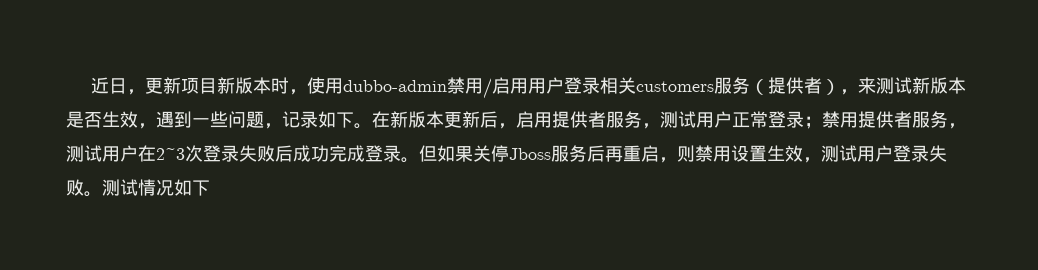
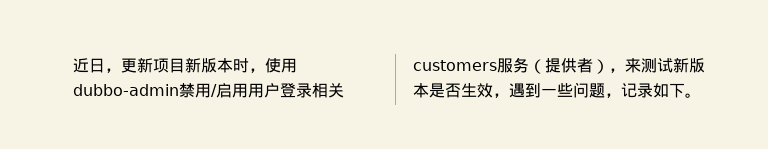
- 在新版本更新后，启用提供者服务，测试用户正常登录；禁用提供者服务，测试用户在2~3次登录失败后成功完成登录。但如果关停Jboss服务后再重启，则禁用设置生效，测试用户登录失败。测试情况如下

